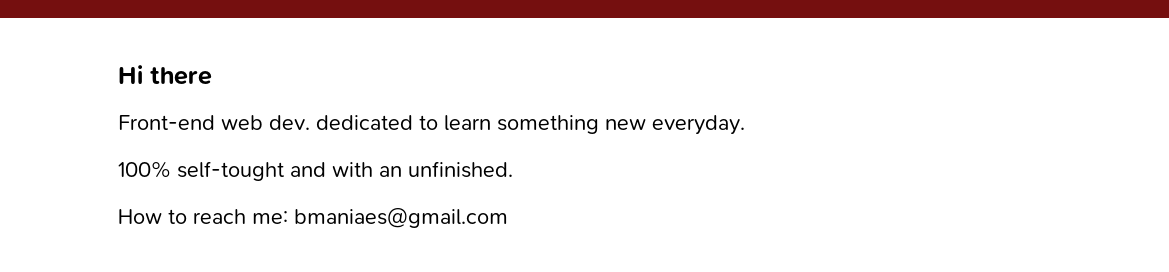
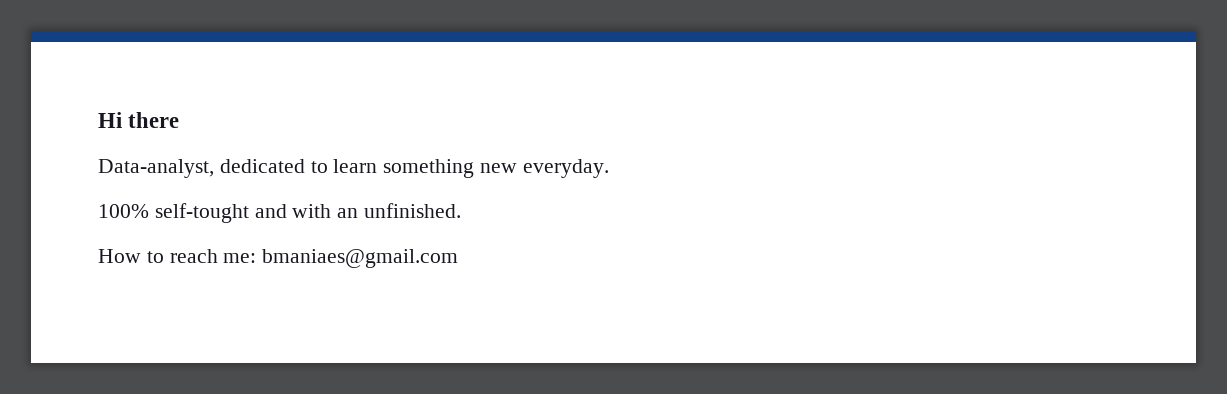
- Front-end web dev. dedicated to learn something new everyday.
+ Data-analyst, dedicated to learn something new everyday.

